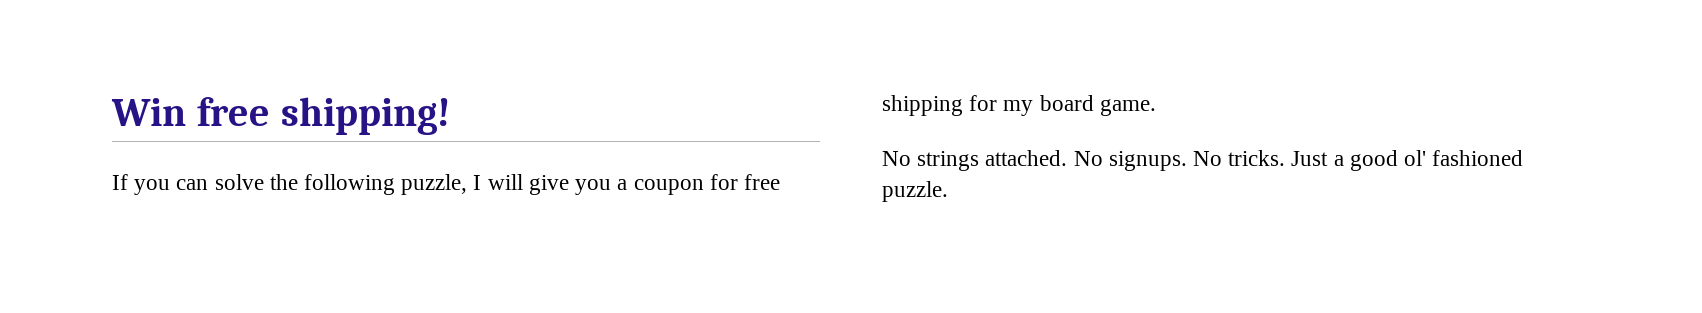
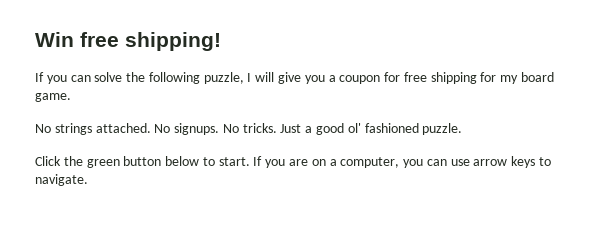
+ Click the green button below to start. If you are on a computer, you can use arrow keys to navigate.

